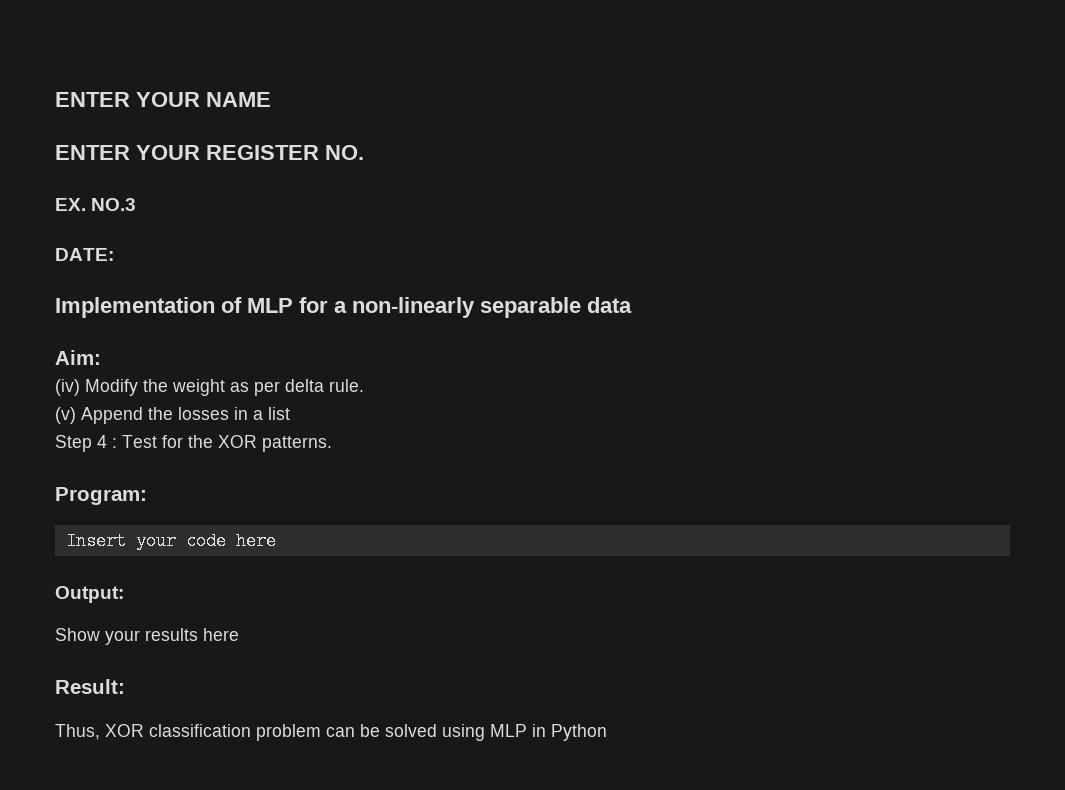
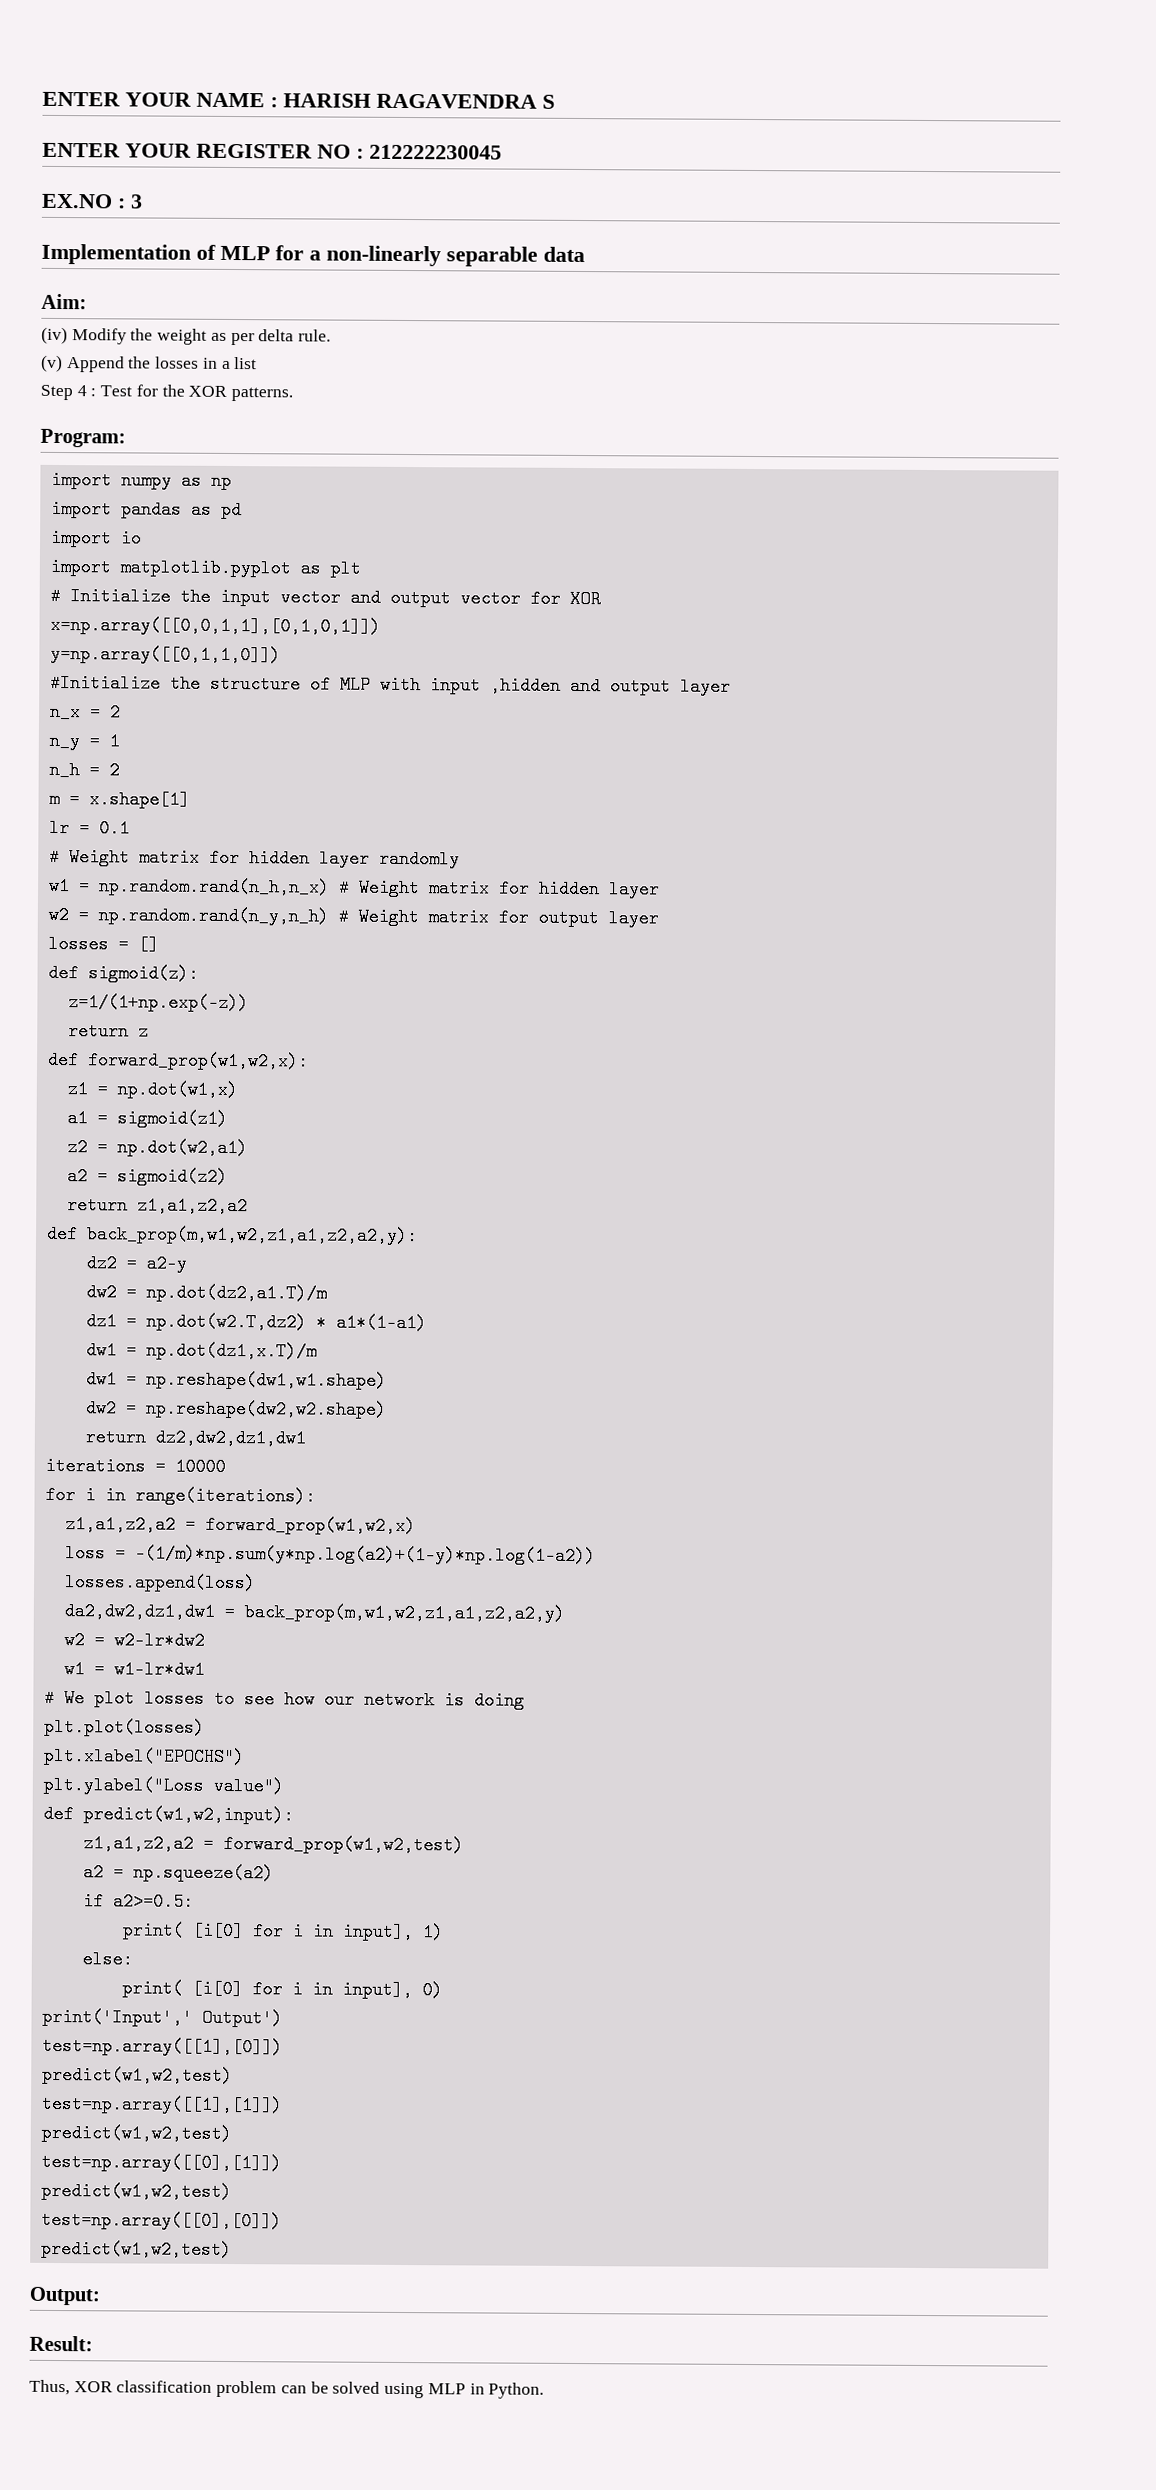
- ENTER YOUR NAME
+ ENTER YOUR NAME : HARISH RAGAVENDRA S
- ENTER YOUR REGISTER NO.
- EX. NO.3
- DATE:
+ ENTER YOUR REGISTER NO : 212222230045
+ EX.NO : 3
- Insert your code here
+ import numpy as np
+ import pandas as pd
+ import io
+ import matplotlib.pyplot as plt
+ # Initialize the input vector and output vector for XOR
+ x=np.array([[0,0,1,1],[0,1,0,1]])
+ y=np.array([[0,1,1,0]])
+ #Initialize the structure of MLP with input ,hidden and output layer
+ n_x = 2
+ n_y = 1
+ n_h = 2
+ m = x.shape[1]
+ lr = 0.1
+ # Weight matrix for hidden layer randomly
+ w1 = np.random.rand(n_h,n_x) # Weight matrix for hidden layer
+ w2 = np.random.rand(n_y,n_h) # Weight matrix for output layer
+ losses = []
+ def sigmoid(z):
+ z=1/(1+np.exp(-z))
+ return z
+ def forward_prop(w1,w2,x):
+ z1 = np.dot(w1,x)
+ a1 = sigmoid(z1)
+ z2 = np.dot(w2,a1)
+ a2 = sigmoid(z2)
+ return z1,a1,z2,a2
+ def back_prop(m,w1,w2,z1,a1,z2,a2,y):
+ dz2 = a2-y
+ dw2 = np.dot(dz2,a1.T)/m
+ dz1 = np.dot(w2.T,dz2) * a1*(1-a1)
+ dw1 = np.dot(dz1,x.T)/m
+ dw1 = np.reshape(dw1,w1.shape)
+ dw2 = np.reshape(dw2,w2.shape)
+ return dz2,dw2,dz1,dw1
+ iterations = 10000
+ for i in range(iterations):
+ z1,a1,z2,a2 = forward_prop(w1,w2,x)
+ loss = -(1/m)*np.sum(y*np.log(a2)+(1-y)*np.log(1-a2))
+ losses.append(loss)
+ da2,dw2,dz1,dw1 = back_prop(m,w1,w2,z1,a1,z2,a2,y)
+ w2 = w2-lr*dw2
+ w1 = w1-lr*dw1
+ # We plot losses to see how our network is doing
+ plt.plot(losses)
+ plt.xlabel("EPOCHS")
+ plt.ylabel("Loss value")
+ def predict(w1,w2,input):
+ z1,a1,z2,a2 = forward_prop(w1,w2,test)
+ a2 = np.squeeze(a2)
+ if a2>=0.5:
+ print( [i[0] for i in input], 1)
+ else:
+ print( [i[0] for i in input], 0)
+ print('Input',' Output')
+ test=np.array([[1],[0]])
+ predict(w1,w2,test)
+ test=np.array([[1],[1]])
+ predict(w1,w2,test)
+ test=np.array([[0],[1]])
+ predict(w1,w2,test)
+ test=np.array([[0],[0]])
+ predict(w1,w2,test)
  Output:
- Show your results here
- Thus, XOR classification problem can be solved using MLP in Python
+ Thus, XOR classification problem can be solved using MLP in Python.

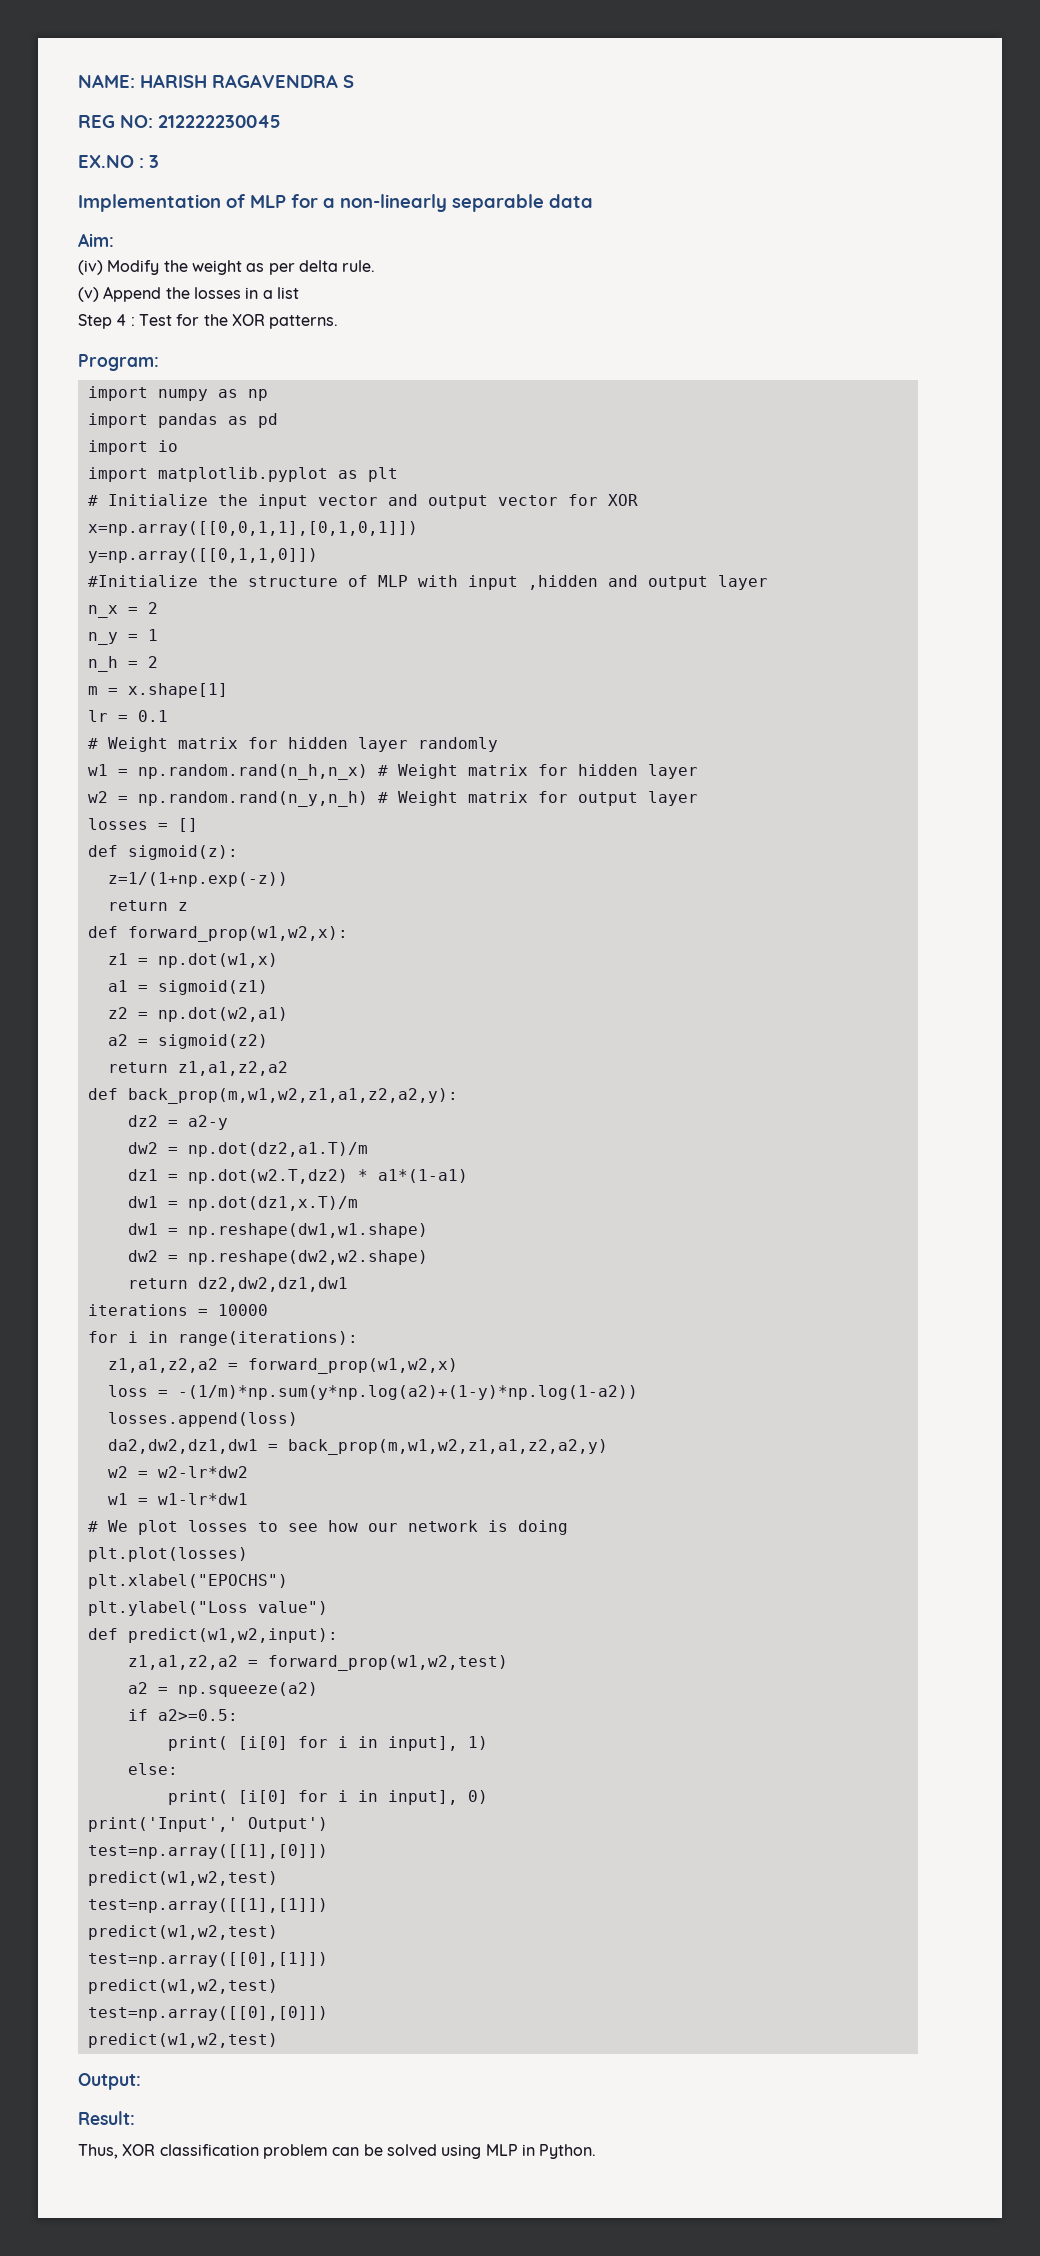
- ENTER YOUR NAME : HARISH RAGAVENDRA S
+ NAME: HARISH RAGAVENDRA S
- ENTER YOUR REGISTER NO : 212222230045
+ REG NO: 212222230045

